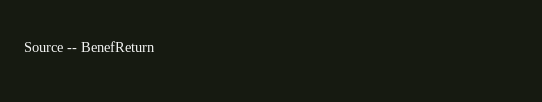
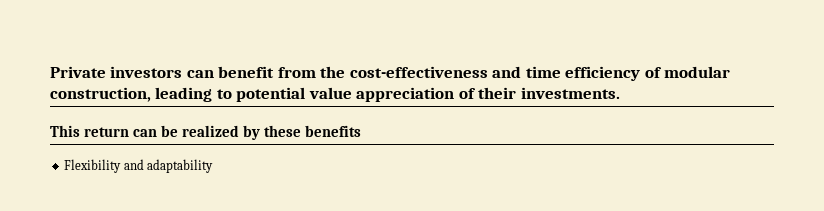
- Source -- BenefReturn
+ Private investors can benefit from the cost-effectiveness and time efficiency of modular construction, leading to potential value appreciation of their investments.
+ This return can be realized by these benefits
+ Flexibility and adaptability

